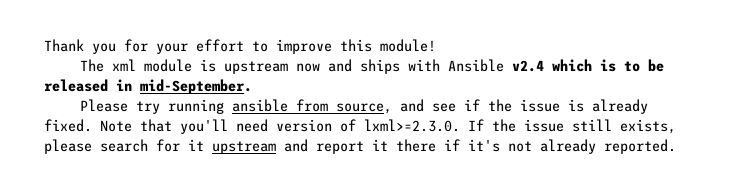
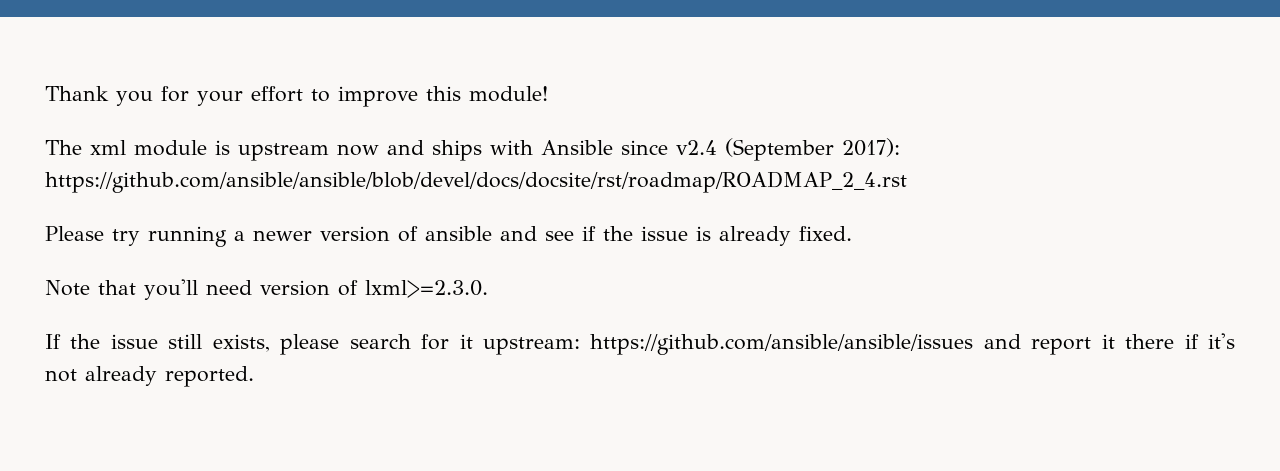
- The xml module is upstream now and ships with Ansible v2.4 which is to be released in mid-September.
- Please try running ansible from source, and see if the issue is already fixed. Note that you'll need version of lxml>=2.3.0. If the issue still exists, please search for it upstream and report it there if it's not already reported.
+ The xml module is upstream now and ships with Ansible since v2.4 (September 2017): https://github.com/ansible/ansible/blob/devel/docs/docsite/rst/roadmap/ROADMAP_2_4.rst
+ Please try running a newer version of ansible and see if the issue is already fixed.
+ Note that you'll need version of lxml>=2.3.0.
+ If the issue still exists, please search for it upstream: https://github.com/ansible/ansible/issues and report it there if it's not already reported.

